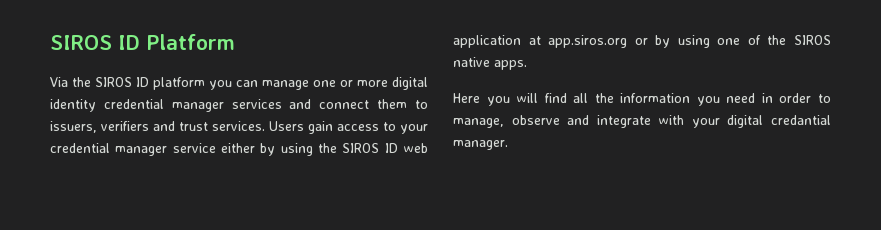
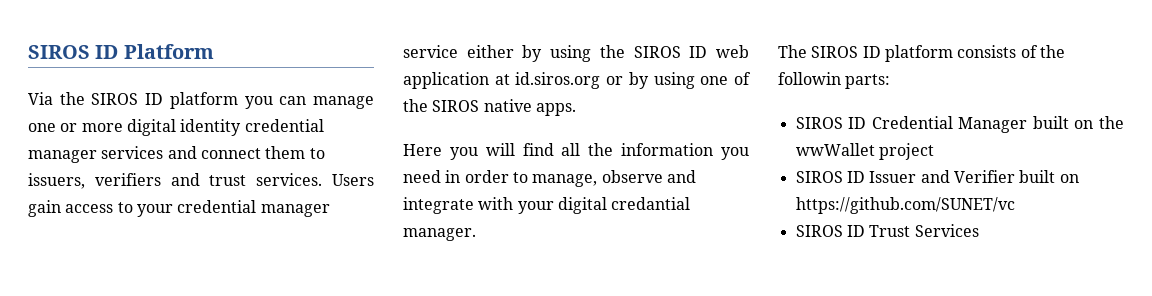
- Users gain access to your credential manager service either by using the SIROS ID web application at app.siros.org or by using one of the SIROS native apps.
+ Users gain access to your credential manager service either by using the SIROS ID web application at id.siros.org or by using one of the SIROS native apps.
+ The SIROS ID platform consists of the followin parts:
+ SIROS ID Credential Manager built on the wwWallet project
+ SIROS ID Issuer and Verifier built on https://github.com/SUNET/vc
+ SIROS ID Trust Services

